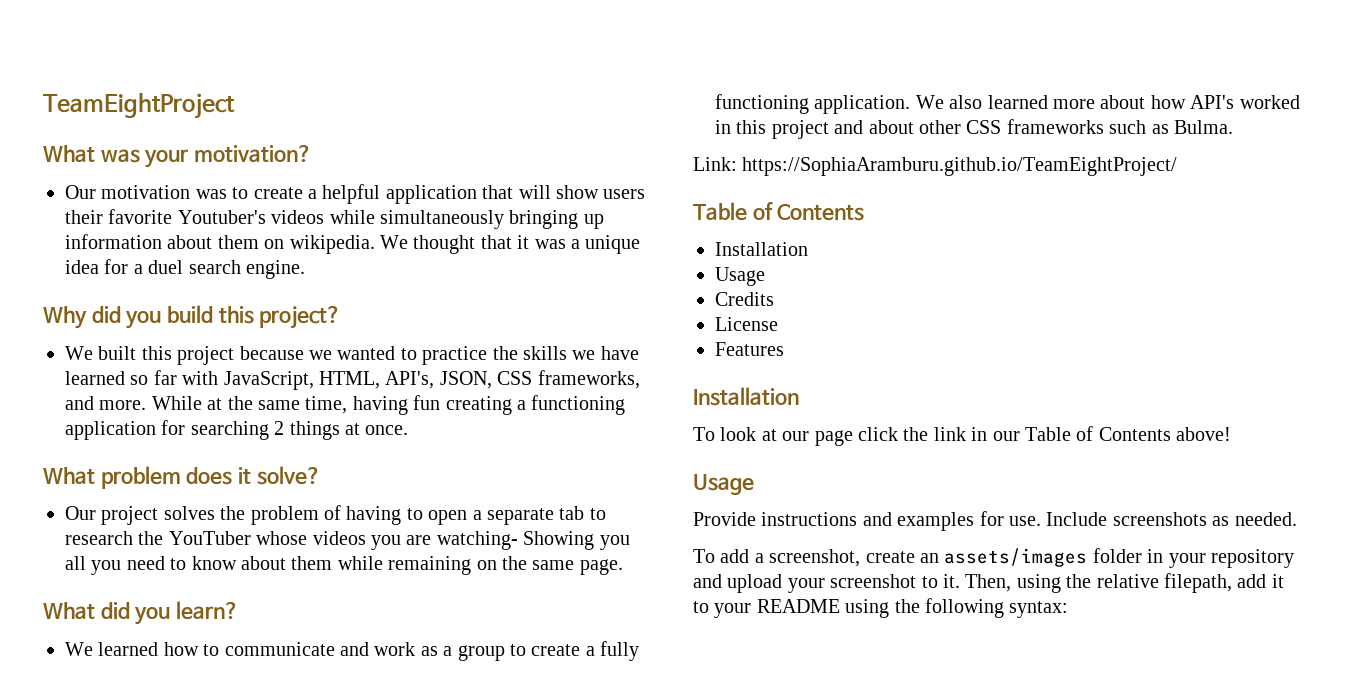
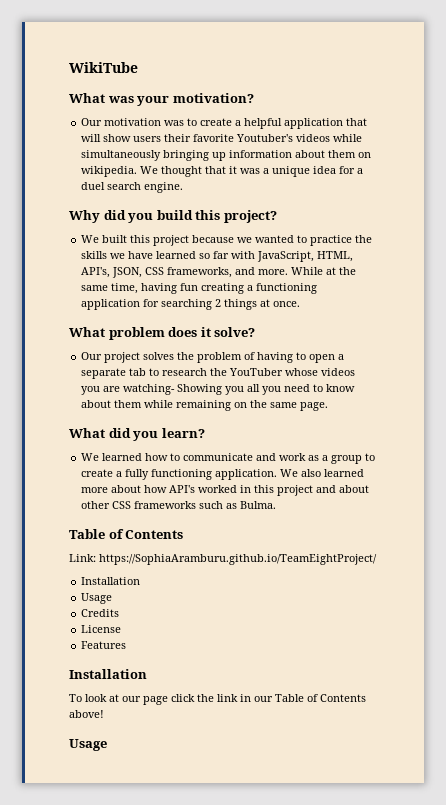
- TeamEightProject
+ WikiTube
  We also learned more about how API's worked in this project and about other CSS frameworks such as Bulma.
+ Table of Contents
  Link: https://SophiaAramburu.github.io/TeamEightProject/
- Table of Contents
- Provide instructions and examples for use. Include screenshots as needed.
- To add a screenshot, create an assets/images folder in your repository and upload your screenshot to it. Then, using the relative filepath, add it to your README using the following syntax:

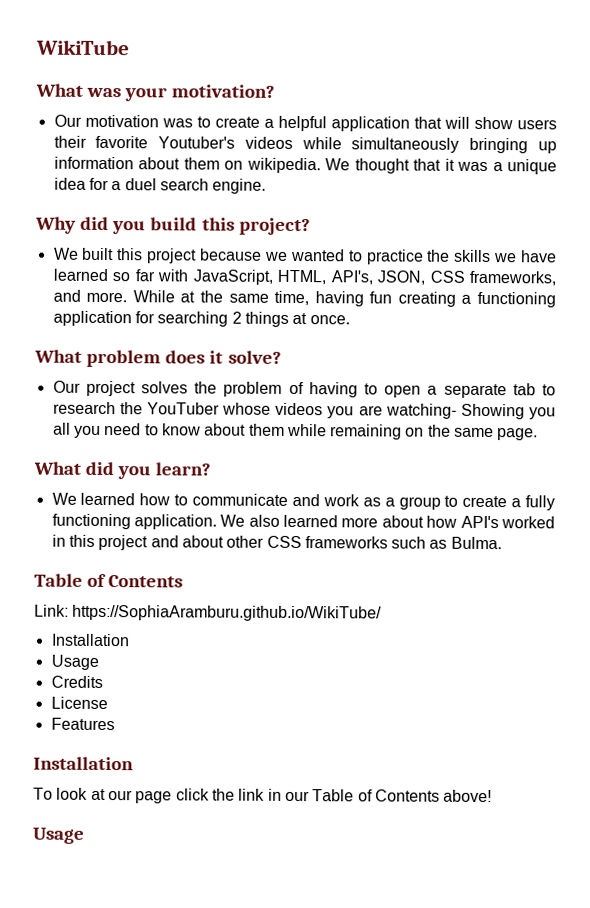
- Link: https://SophiaAramburu.github.io/TeamEightProject/
+ Link: https://SophiaAramburu.github.io/WikiTube/

